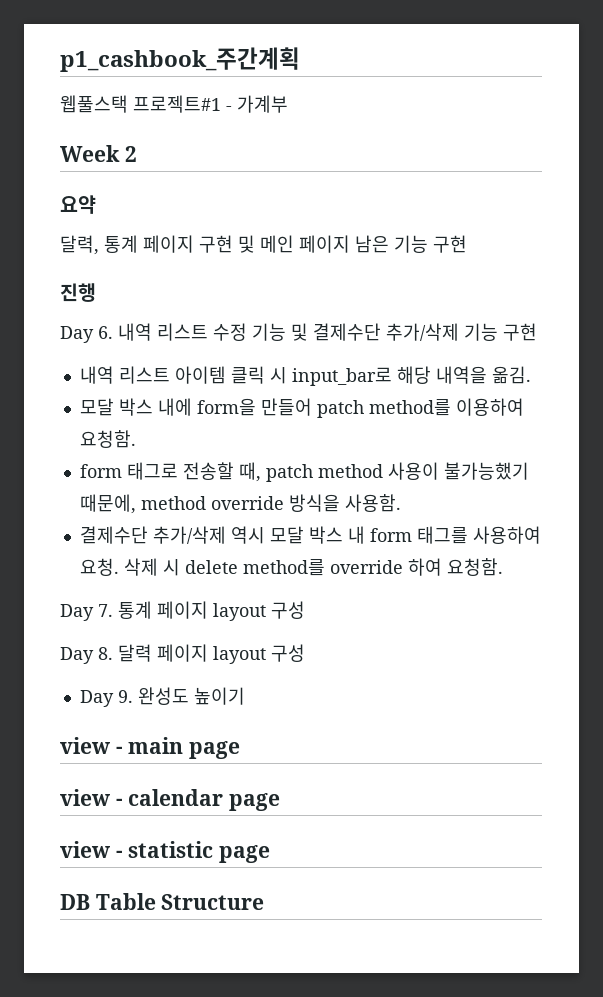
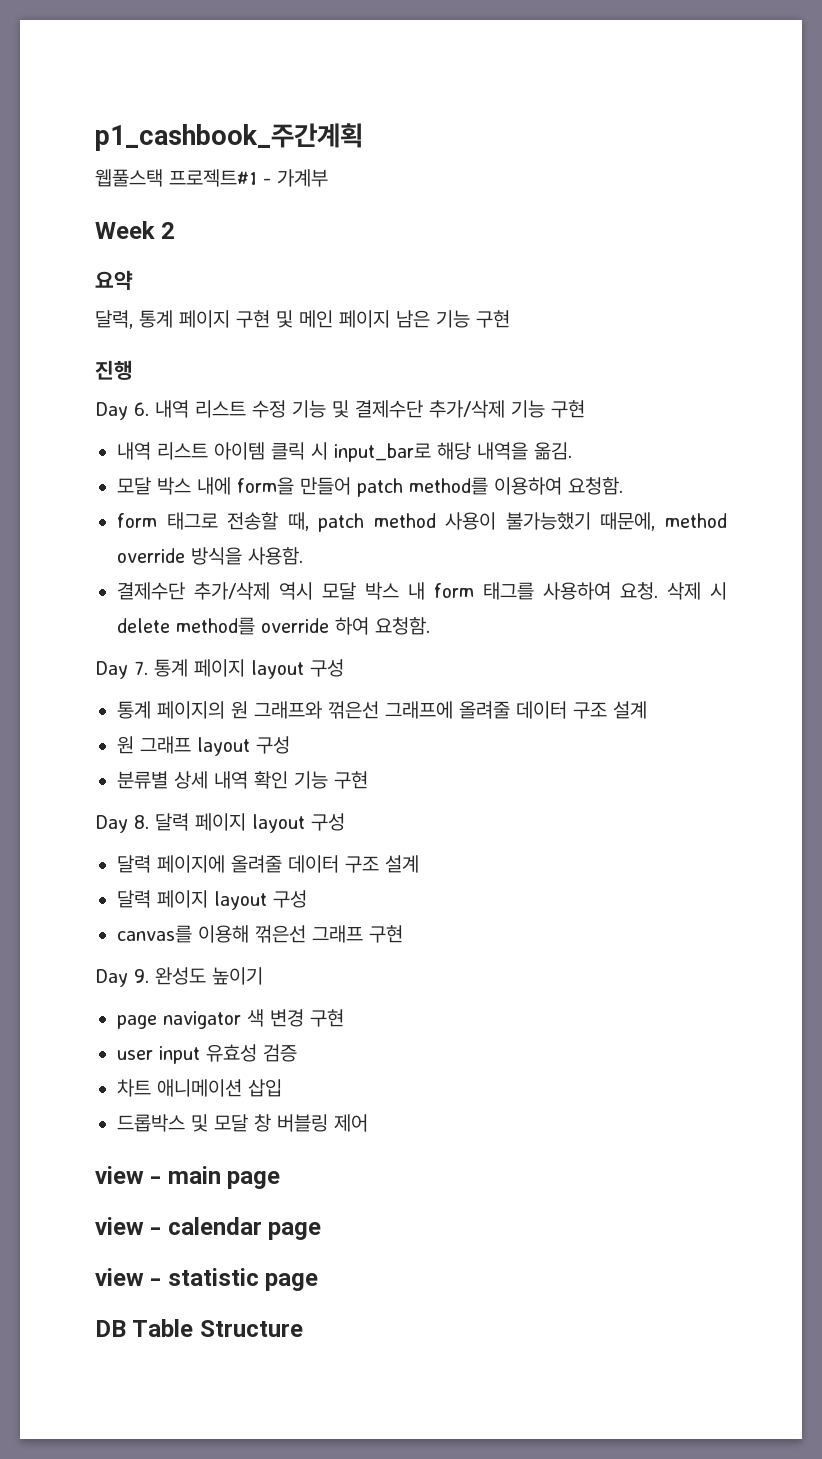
+ 통계 페이지의 원 그래프와 꺾은선 그래프에 올려줄 데이터 구조 설계
+ 원 그래프 layout 구성
+ 분류별 상세 내역 확인 기능 구현
+ 달력 페이지에 올려줄 데이터 구조 설계
+ 달력 페이지 layout 구성
+ canvas를 이용해 꺾은선 그래프 구현
  Day 9. 완성도 높이기
+ page navigator 색 변경 구현
+ user input 유효성 검증
+ 차트 애니메이션 삽입
+ 드롭박스 및 모달 창 버블링 제어

